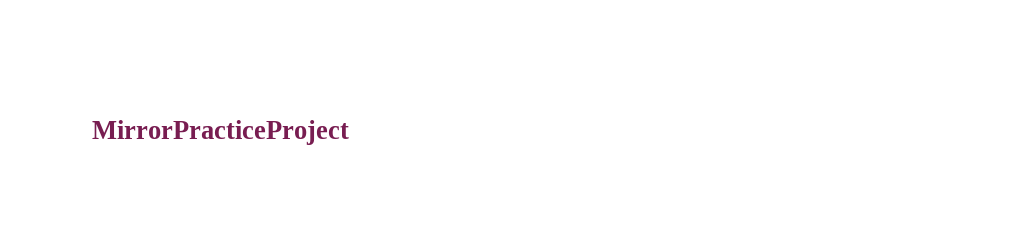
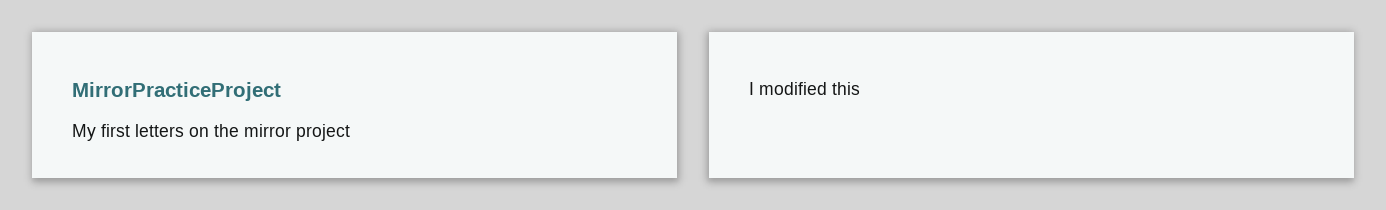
+ My first letters on the mirror project
+ I modified this

